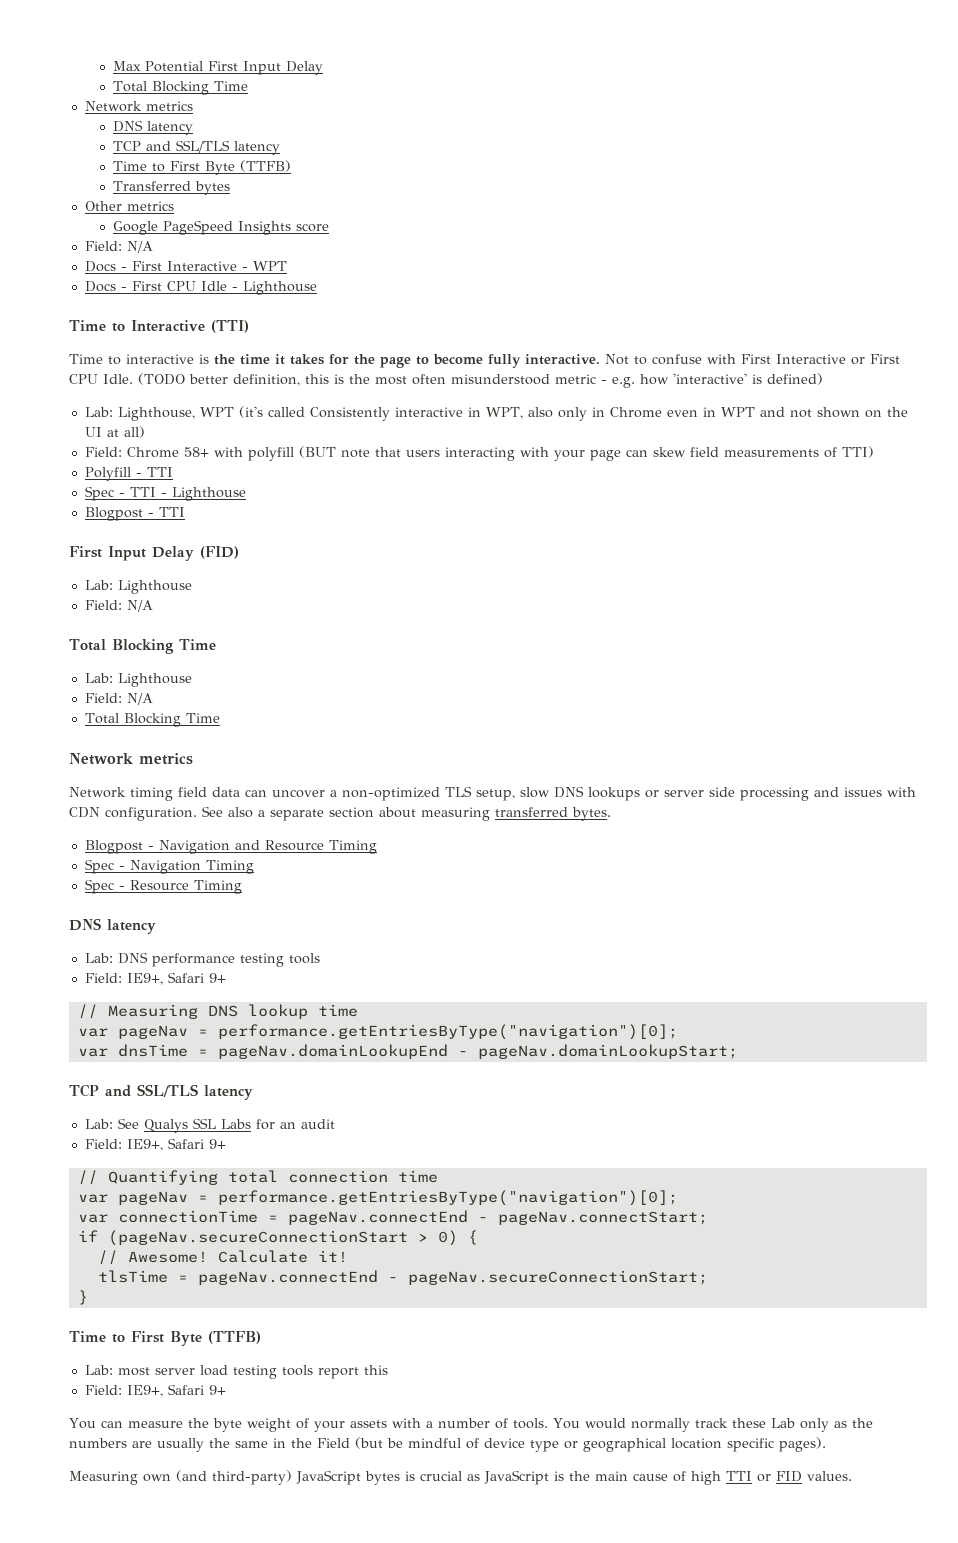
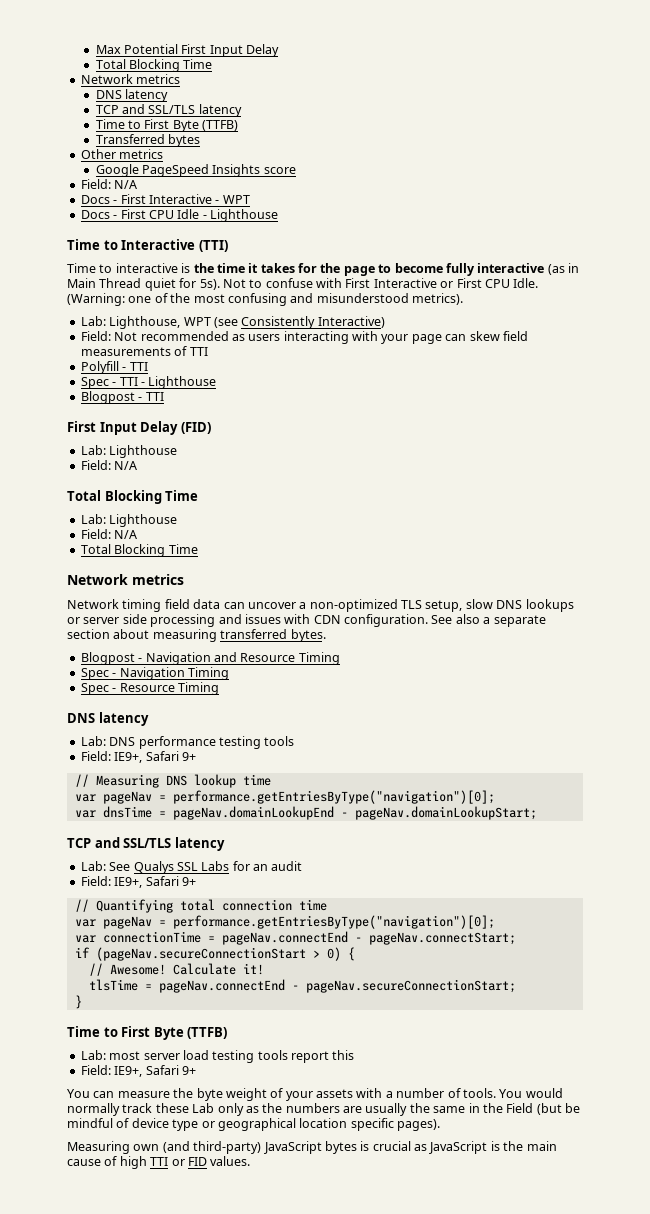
- Time to interactive is the time it takes for the page to become fully interactive.
+ Time to interactive is the time it takes for the page to become fully interactive (as in Main Thread quiet for 5s).
- (TODO better definition, this is the most often misunderstood metric - e.g. how 'interactive' is defined)
- Lab: Lighthouse, WPT (it's called Consistently interactive in WPT, also only in Chrome even in WPT and not shown on the UI at all)
- Field: Chrome 58+ with polyfill (BUT note that users interacting with your page can skew field measurements of TTI)
+ (Warning: one of the most confusing and misunderstood metrics).
+ Lab: Lighthouse, WPT (see Consistently Interactive)
+ Field: Not recommended as users interacting with your page can skew field measurements of TTI

